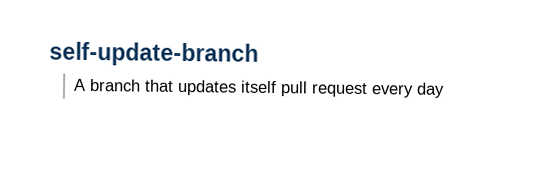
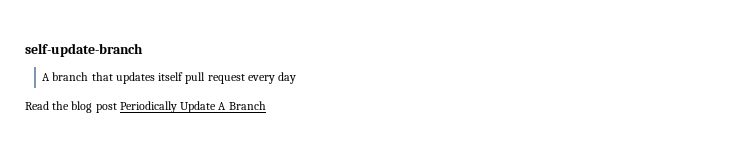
+ Read the blog post Periodically Update A Branch

